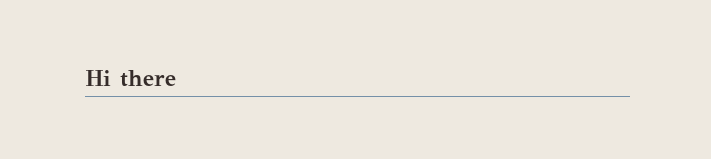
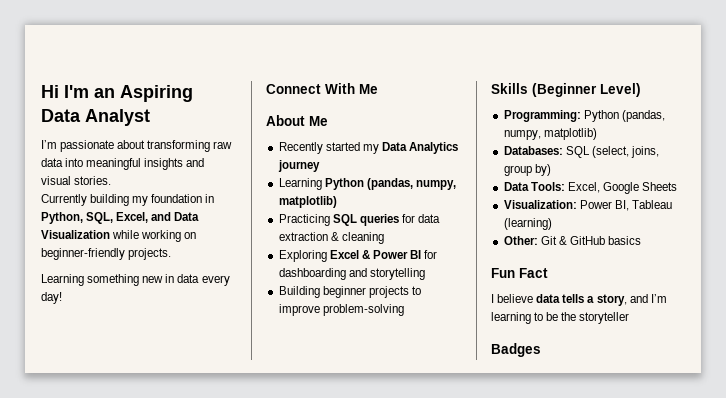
- Hi there
+ Hi I'm an Aspiring Data Analyst
+ I’m passionate about transforming raw data into meaningful insights and visual stories.
+ Currently building my foundation in Python, SQL, Excel, and Data Visualization while working on beginner-friendly projects.
+ Learning something new in data every day!
+ Connect With Me
+ About Me
+ Recently started my Data Analytics journey
+ Learning Python (pandas, numpy, matplotlib)
+ Practicing SQL queries for data extraction & cleaning
+ Exploring Excel & Power BI for dashboarding and storytelling
+ Building beginner projects to improve problem-solving
+ Skills (Beginner Level)
+ Programming: Python (pandas, numpy, matplotlib)
+ Databases: SQL (select, joins, group by)
+ Data Tools: Excel, Google Sheets
+ Visualization: Power BI, Tableau (learning)
+ Other: Git & GitHub basics
+ Fun Fact
+ I believe data tells a story, and I’m learning to be the storyteller
+ Badges

